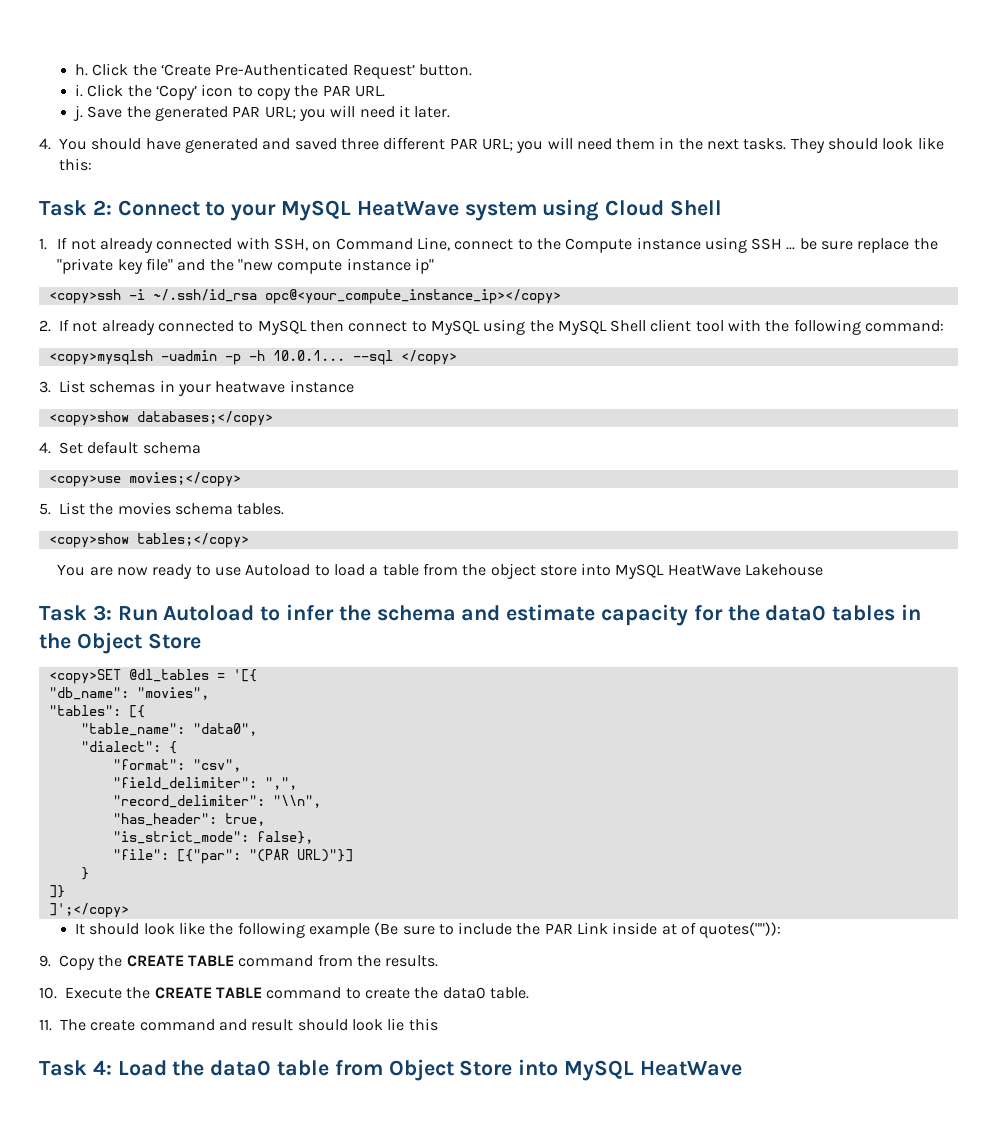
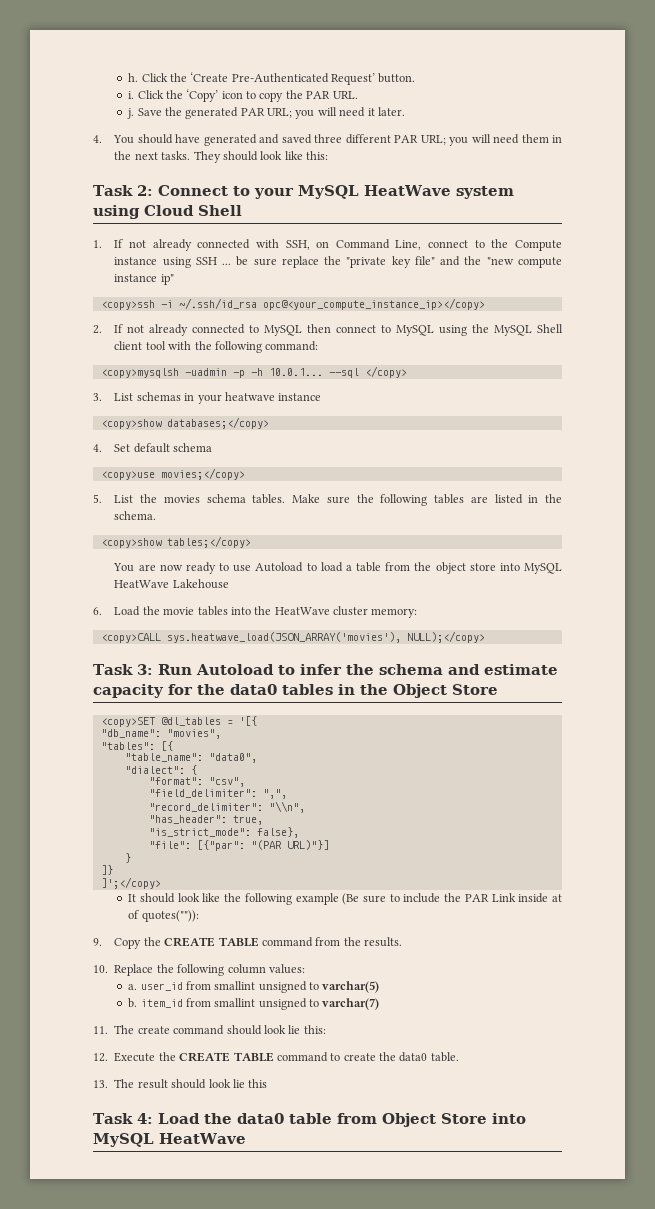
+ Make sure the following tables are listed in the schema.
+ 6. Load the movie tables into the HeatWave cluster memory:
+ <copy>CALL sys.heatwave_load(JSON_ARRAY('movies'), NULL);</copy>
- 10. Execute the CREATE TABLE command to create the data0 table.
+ 10. Replace the following column values:
+ a. user_id from smallint unsigned to varchar(5)
+ b. item_id from smallint unsigned to varchar(7)
+ 11. The create command should look lie this:
+ 12. Execute the CREATE TABLE command to create the data0 table.
- 11. The create command and result should look lie this
+ 13. The result should look lie this

